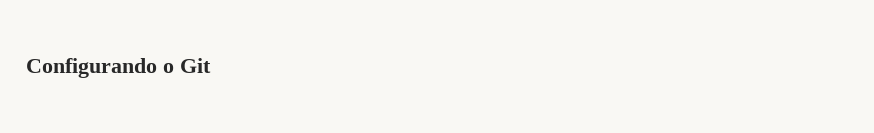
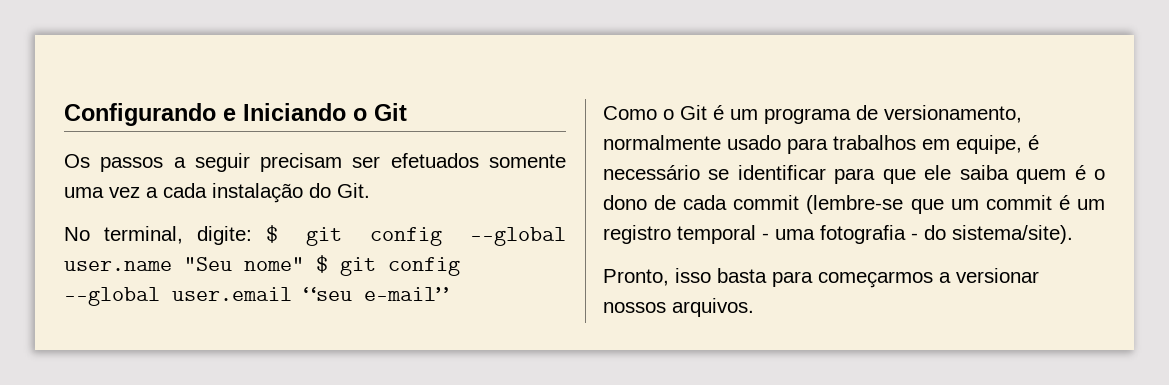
- Configurando o Git
+ Configurando e Iniciando o Git
+ Os passos a seguir precisam ser efetuados somente uma vez a cada instalação do Git.
+ No terminal, digite: $ git config --global user.name "Seu nome" $ git config --global user.email “seu e-mail”
+ Como o Git é um programa de versionamento, normalmente usado para trabalhos em equipe, é necessário se identificar para que ele saiba quem é o dono de cada commit (lembre-se que um commit é um registro temporal - uma fotografia - do sistema/site).
+ Pronto, isso basta para começarmos a versionar nossos arquivos.

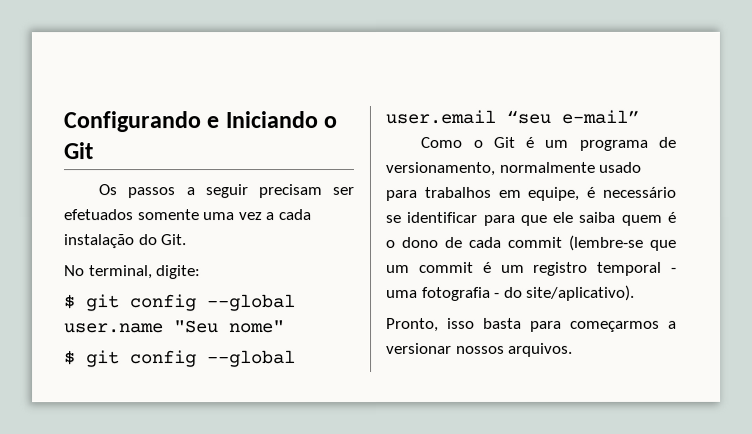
- No terminal, digite: $ git config --global user.name "Seu nome" $ git config --global user.email “seu e-mail”
+ No terminal, digite:
+ $ git config --global user.name "Seu nome"
+ $ git config --global user.email “seu e-mail”
- Como o Git é um programa de versionamento, normalmente usado para trabalhos em equipe, é necessário se identificar para que ele saiba quem é o dono de cada commit (lembre-se que um commit é um registro temporal - uma fotografia - do sistema/site).
+ Como o Git é um programa de versionamento, normalmente usado para trabalhos em equipe, é necessário se identificar para que ele saiba quem é o dono de cada commit (lembre-se que um commit é um registro temporal - uma fotografia - do site/aplicativo).

